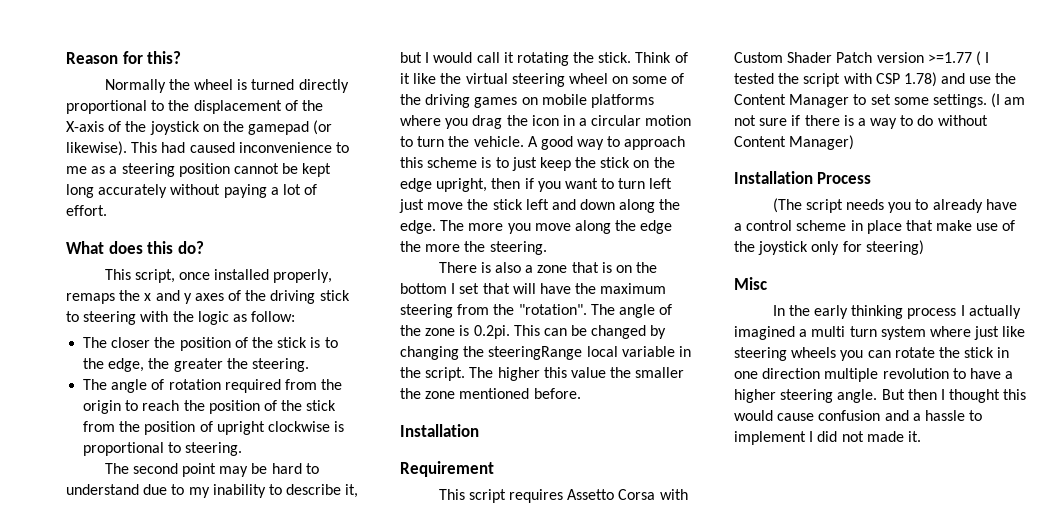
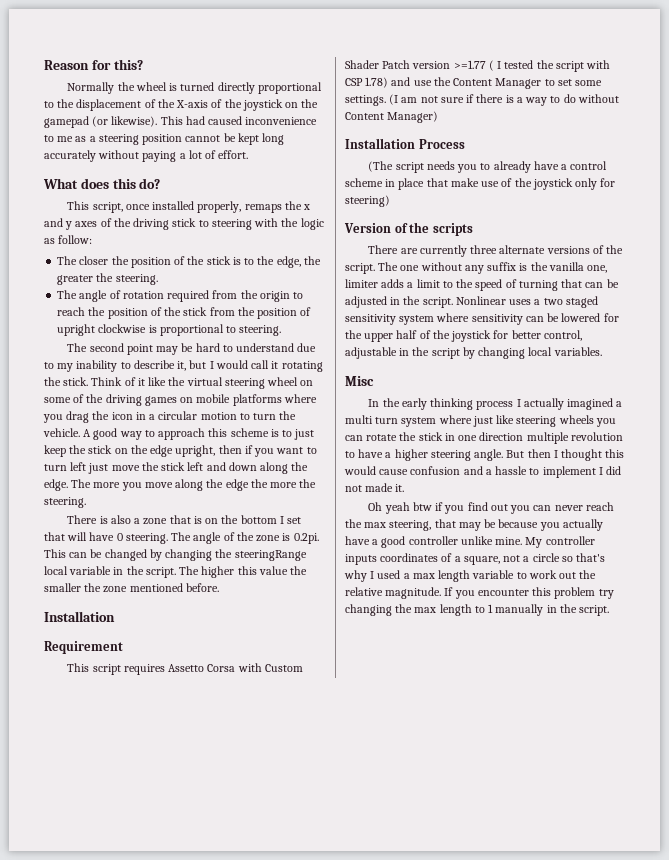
- There is also a zone that is on the bottom I set that will have the maximum steering from the "rotation".
+ There is also a zone that is on the bottom I set that will have 0 steering.
+ Version of the scripts
+ There are currently three alternate versions of the script. The one without any suffix is the vanilla one, limiter adds a limit to the speed of turning that can be adjusted in the script. Nonlinear uses a two staged sensitivity system where sensitivity can be lowered for the upper half of the joystick for better control, adjustable in the script by changing local variables.
+ Oh yeah btw if you find out you can never reach the max steering, that may be because you actually have a good controller unlike mine. My controller inputs coordinates of a square, not a circle so that's why I used a max length variable to work out the relative magnitude. If you encounter this problem try changing the max length to 1 manually in the script.

